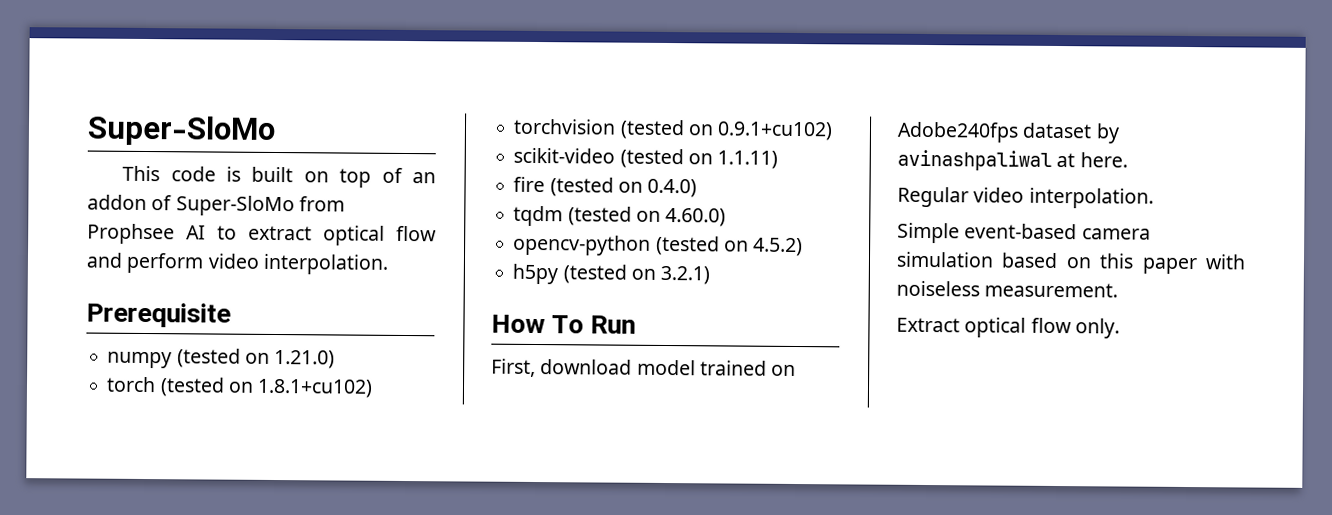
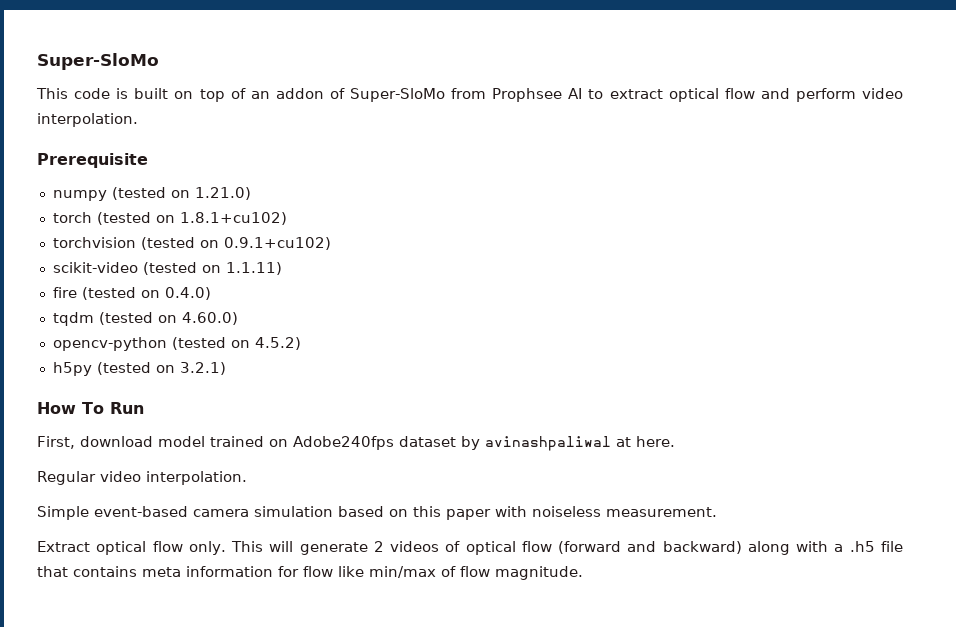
+ This will generate 2 videos of optical flow (forward and backward) along with a .h5 file that contains meta information for flow like min/max of flow magnitude.

